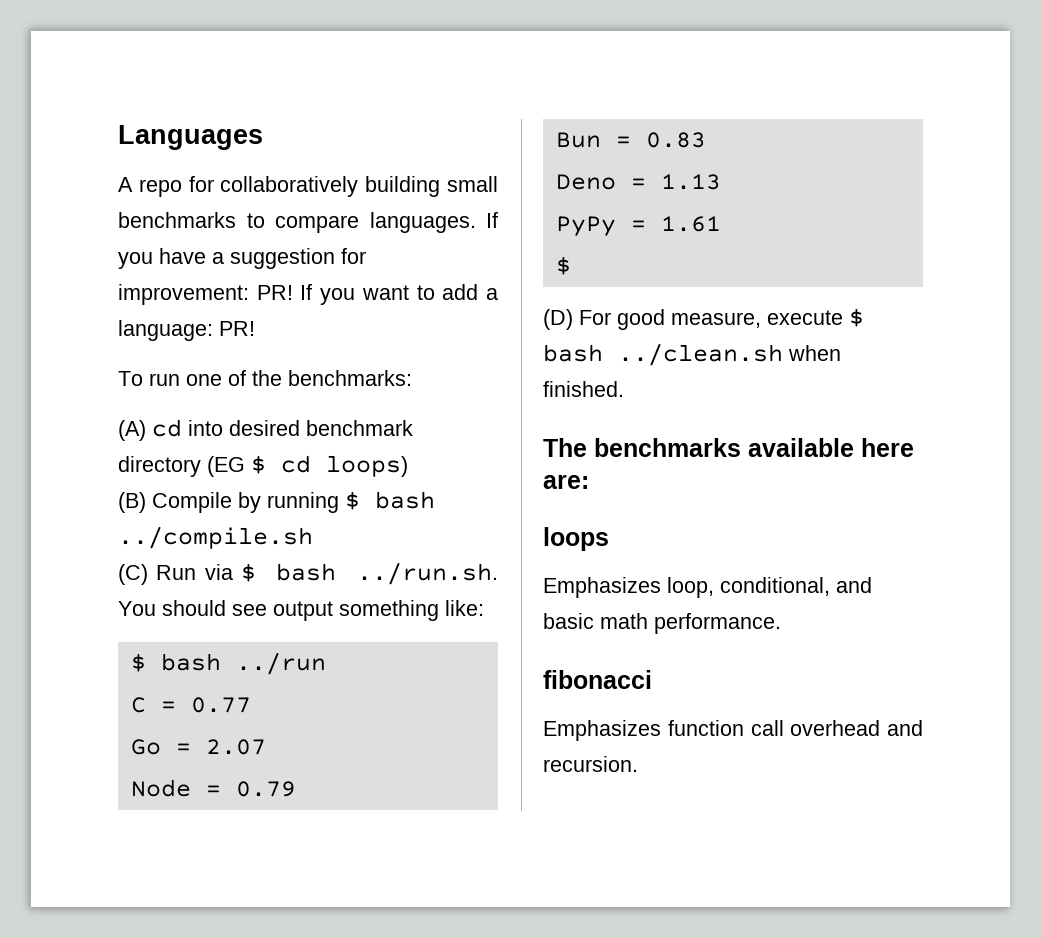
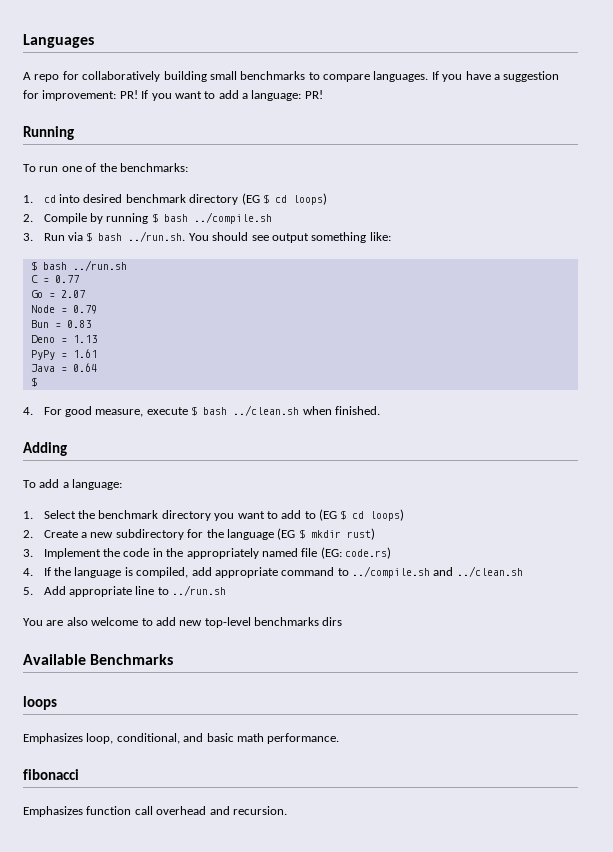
+ Running
- (A) cd into desired benchmark directory (EG $ cd loops)
+ 1. cd into desired benchmark directory (EG $ cd loops)
- (B) Compile by running $ bash ../compile.sh
+ 2. Compile by running $ bash ../compile.sh
- (C) Run via $ bash ../run.sh. You should see output something like:
+ 3. Run via $ bash ../run.sh. You should see output something like:
- $ bash ../run
+ $ bash ../run.sh
+ Java = 0.64
- (D) For good measure, execute $ bash ../clean.sh when finished.
+ 4. For good measure, execute $ bash ../clean.sh when finished.
- The benchmarks available here are:
+ Adding
+ To add a language:
+ 1. Select the benchmark directory you want to add to (EG $ cd loops)
+ 2. Create a new subdirectory for the language (EG $ mkdir rust)
+ 3. Implement the code in the appropriately named file (EG: code.rs)
+ 4. If the language is compiled, add appropriate command to ../compile.sh and ../clean.sh
+ 5. Add appropriate line to ../run.sh
+ You are also welcome to add new top-level benchmarks dirs
+ Available Benchmarks

